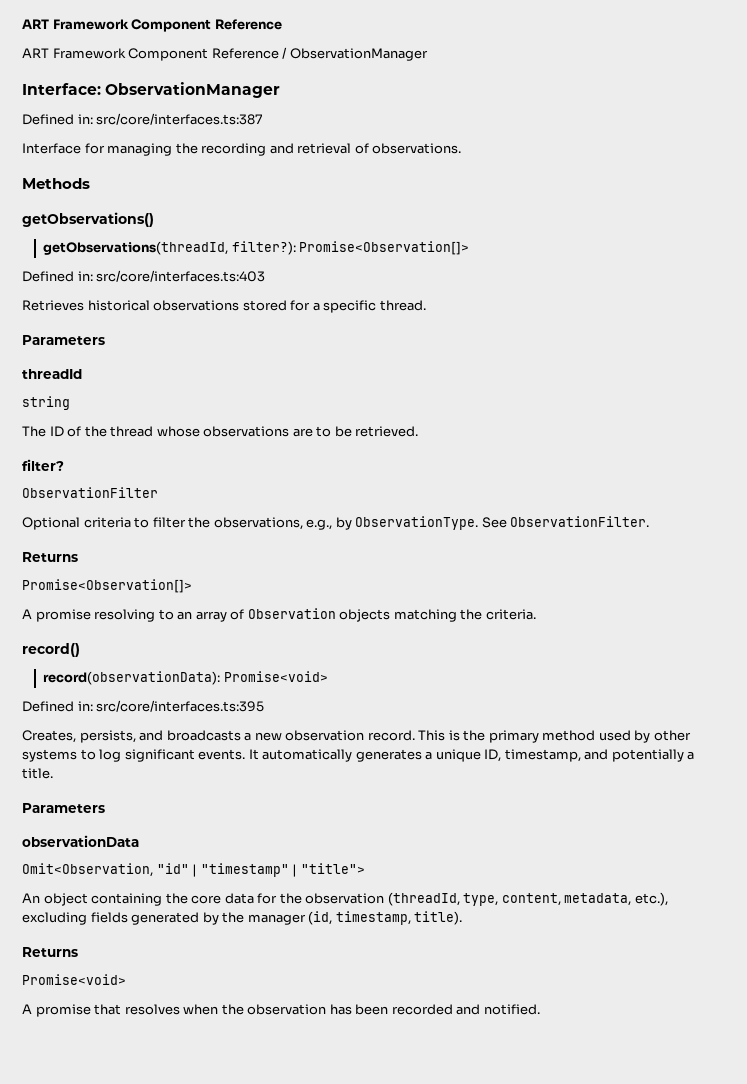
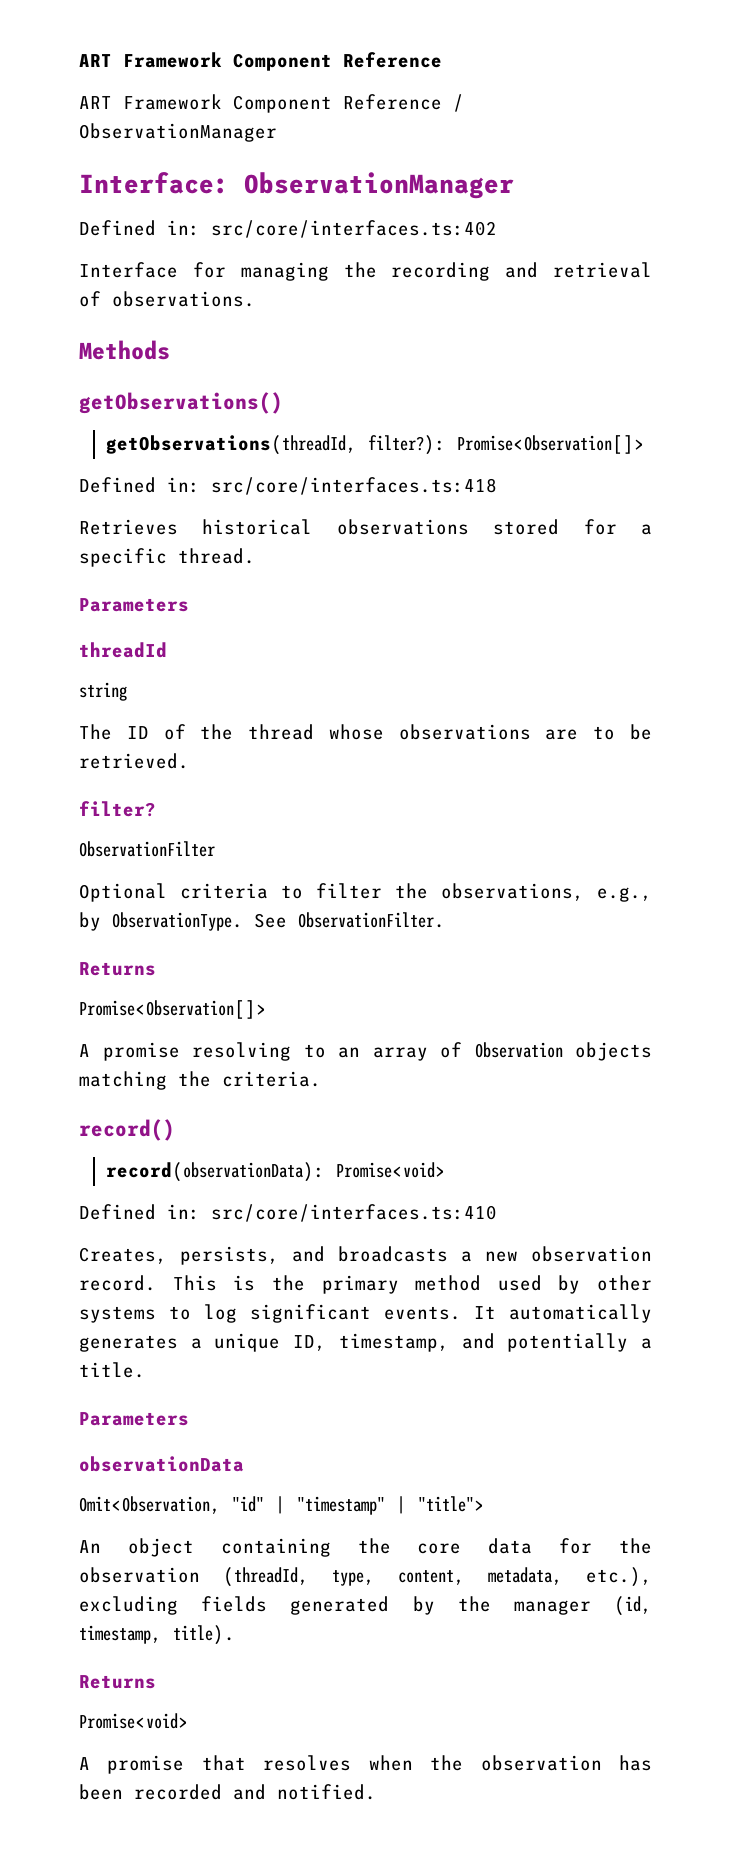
- Defined in: src/core/interfaces.ts:387
+ Defined in: src/core/interfaces.ts:402
- Defined in: src/core/interfaces.ts:403
+ Defined in: src/core/interfaces.ts:418
- Defined in: src/core/interfaces.ts:395
+ Defined in: src/core/interfaces.ts:410

